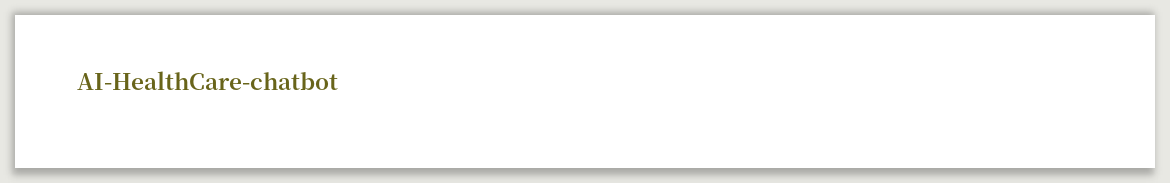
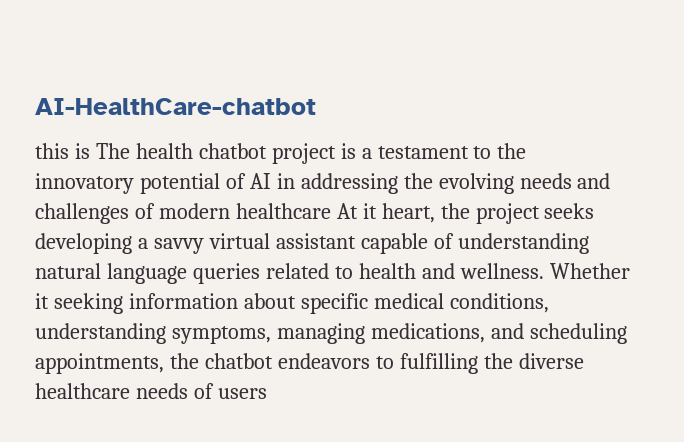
+ this is The health chatbot project is a testament to the innovatory potential of AI in addressing the evolving needs and challenges of modern healthcare At it heart, the project seeks developing a savvy virtual assistant capable of understanding natural language queries related to health and wellness. Whether it seeking information about specific medical conditions, understanding symptoms, managing medications, and scheduling appointments, the chatbot endeavors to fulfilling the diverse healthcare needs of users

